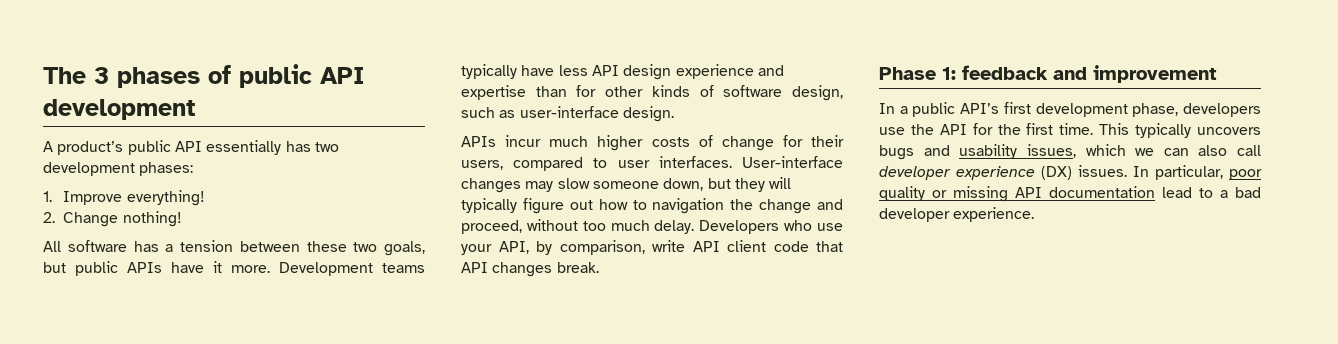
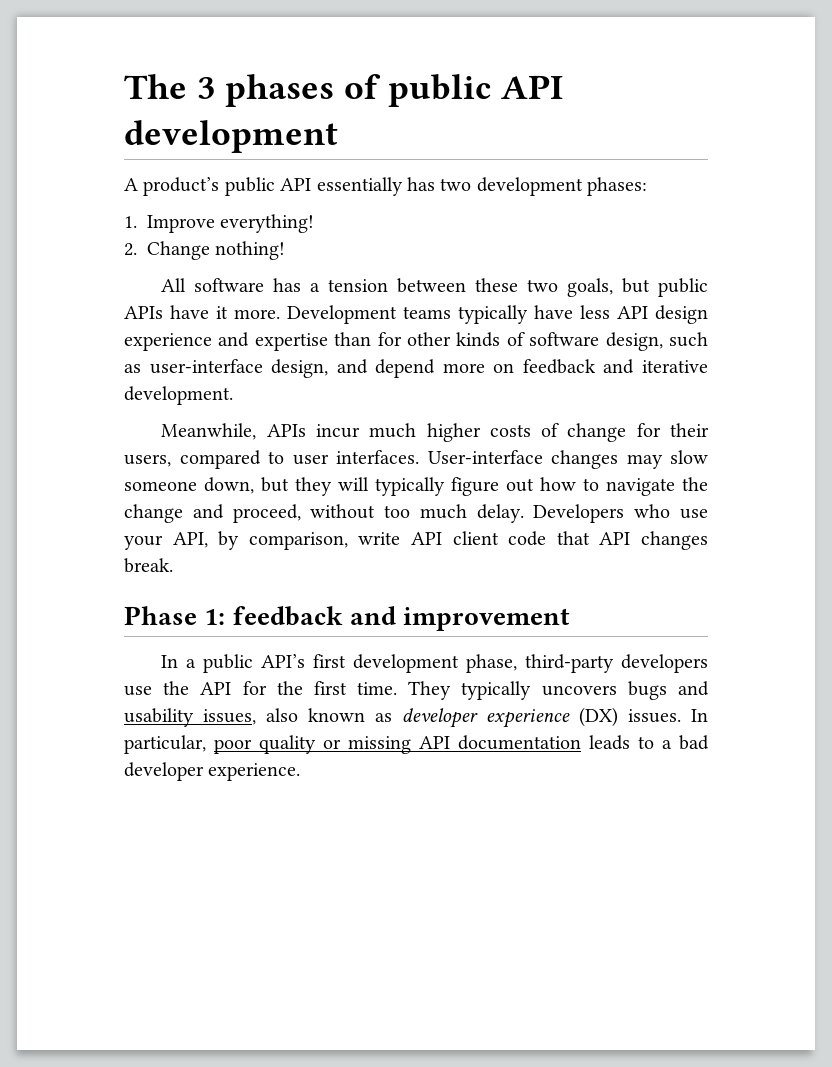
- Development teams typically have less API design experience and expertise than for other kinds of software design, such as user-interface design.
- APIs incur much higher costs of change for their users, compared to user interfaces.
+ Development teams typically have less API design experience and expertise than for other kinds of software design, such as user-interface design, and depend more on feedback and iterative development.
+ Meanwhile, APIs incur much higher costs of change for their users, compared to user interfaces.
- User-interface changes may slow someone down, but they will typically figure out how to navigation the change and proceed, without too much delay.
+ User-interface changes may slow someone down, but they will typically figure out how to navigate the change and proceed, without too much delay.
- In a public API’s first development phase, developers use the API for the first time.
+ In a public API’s first development phase, third-party developers use the API for the first time.
- This typically uncovers bugs and usability issues, which we can also call developer experience (DX) issues.
+ They typically uncovers bugs and usability issues, also known as developer experience (DX) issues.
- In particular, poor quality or missing API documentation lead to a bad developer experience.
+ In particular, poor quality or missing API documentation leads to a bad developer experience.

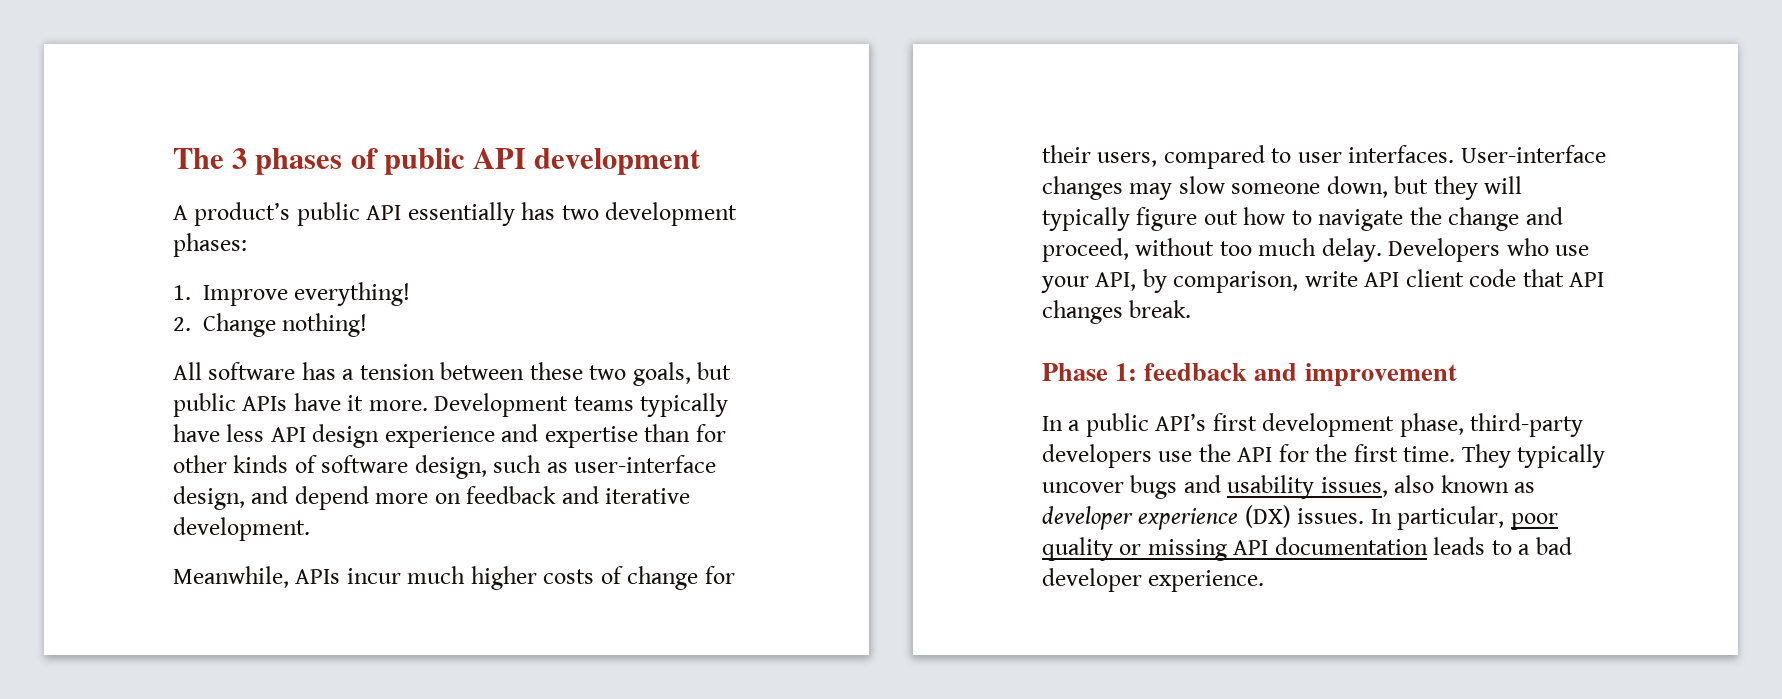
- They typically uncovers bugs and usability issues, also known as developer experience (DX) issues.
+ They typically uncover bugs and usability issues, also known as developer experience (DX) issues.

